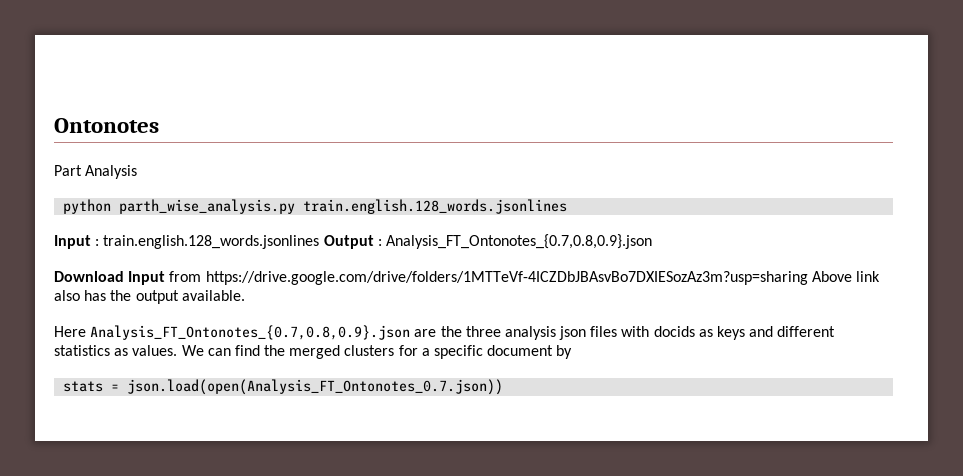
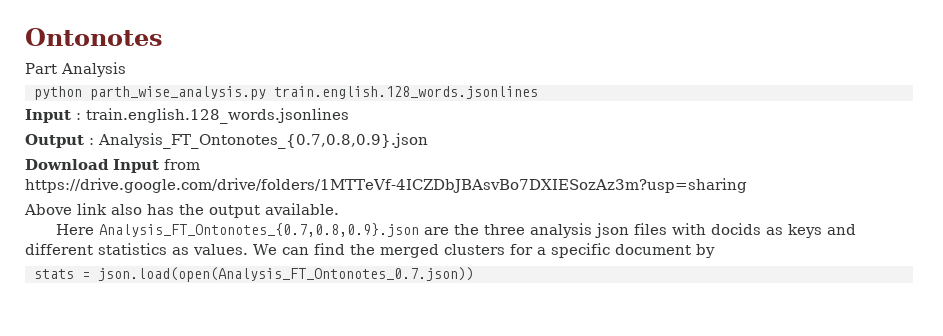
- Input : train.english.128_words.jsonlines Output : Analysis_FT_Ontonotes_{0.7,0.8,0.9}.json
+ Input : train.english.128_words.jsonlines
+ Output : Analysis_FT_Ontonotes_{0.7,0.8,0.9}.json
- Download Input from https://drive.google.com/drive/folders/1MTTeVf-4ICZDbJBAsvBo7DXIESozAz3m?usp=sharing Above link also has the output available.
+ Download Input from https://drive.google.com/drive/folders/1MTTeVf-4ICZDbJBAsvBo7DXIESozAz3m?usp=sharing
+ Above link also has the output available.

